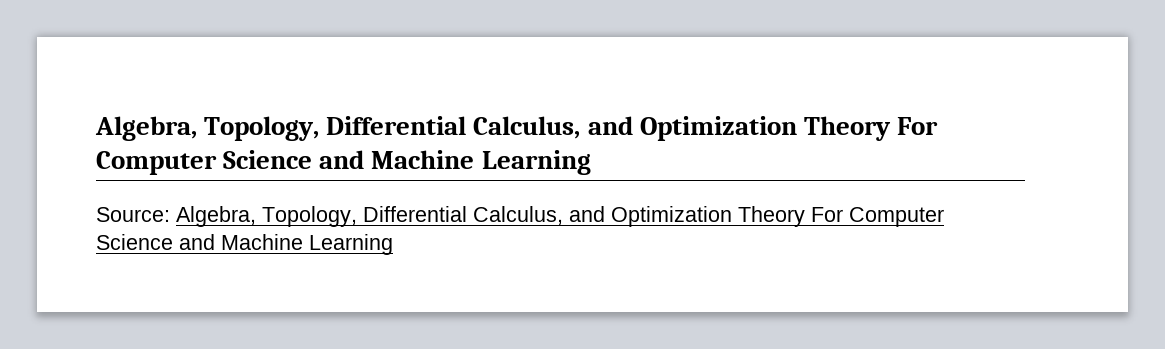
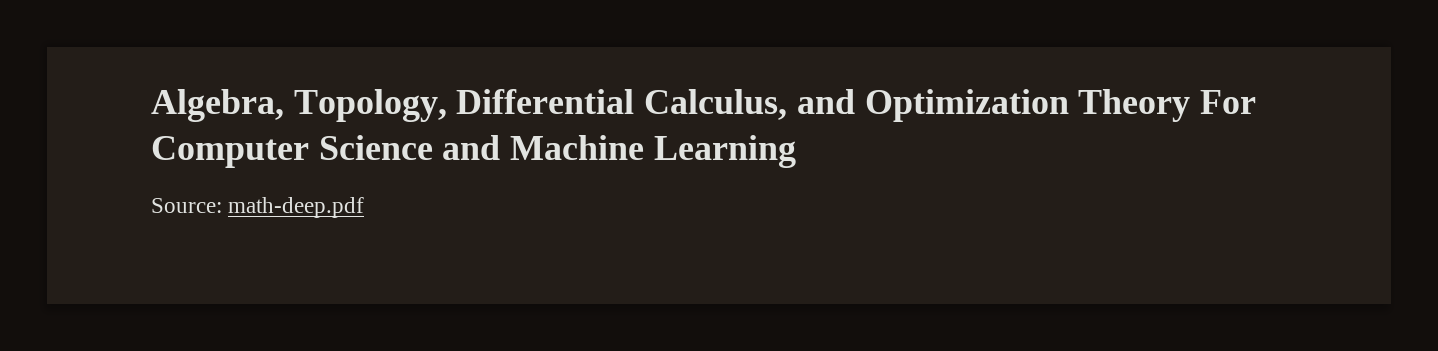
- Source: Algebra, Topology, Differential Calculus, and Optimization Theory For Computer Science and Machine Learning
+ Source: math-deep.pdf

